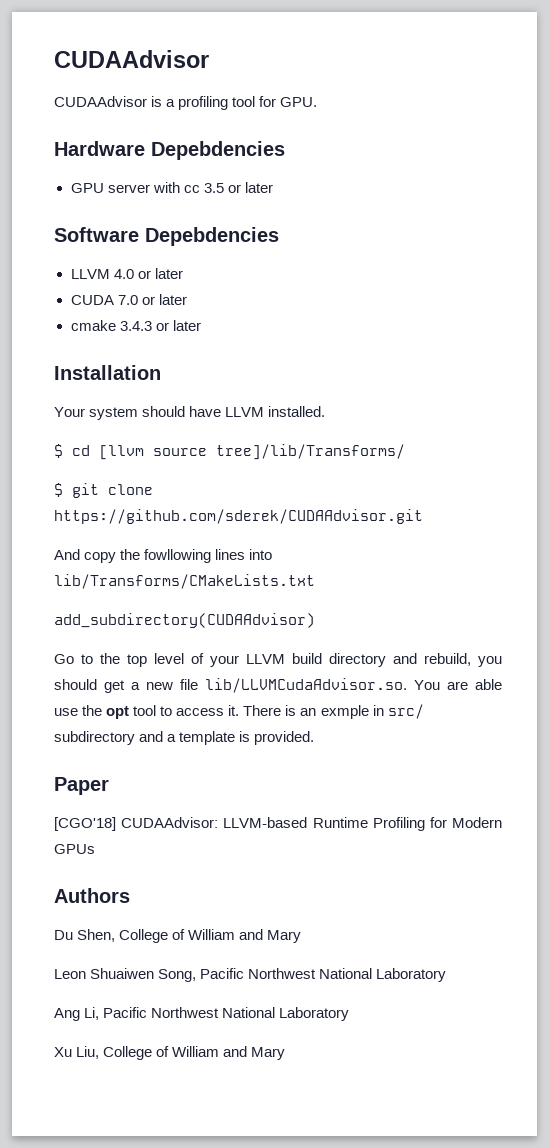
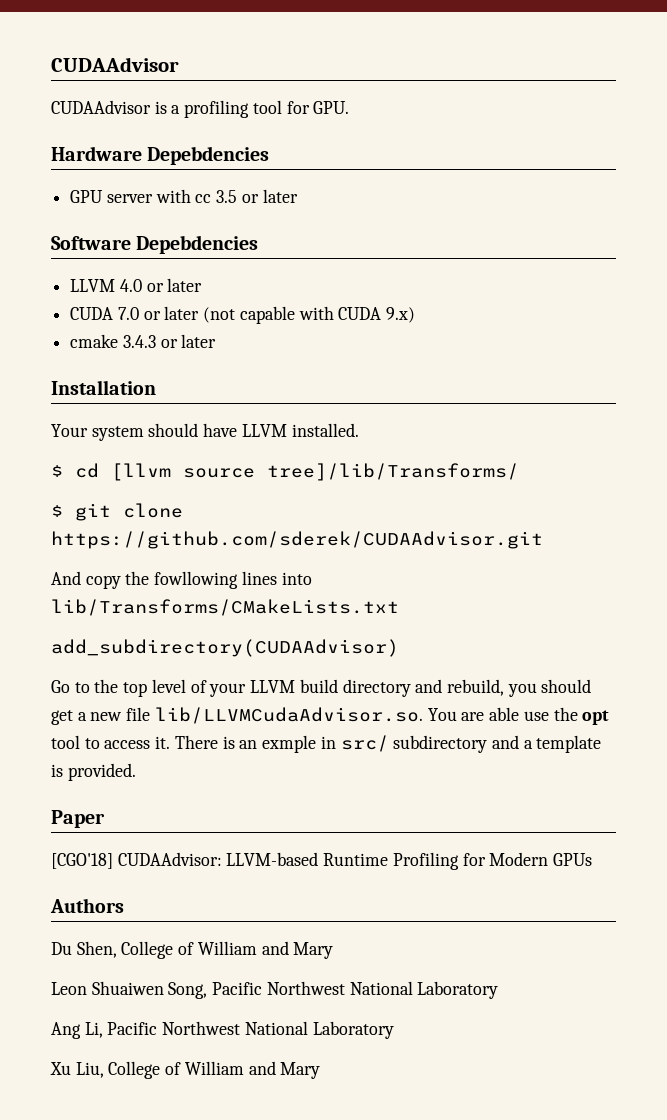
- CUDA 7.0 or later
+ CUDA 7.0 or later (not capable with CUDA 9.x)

